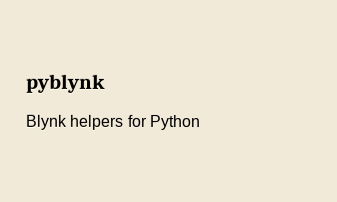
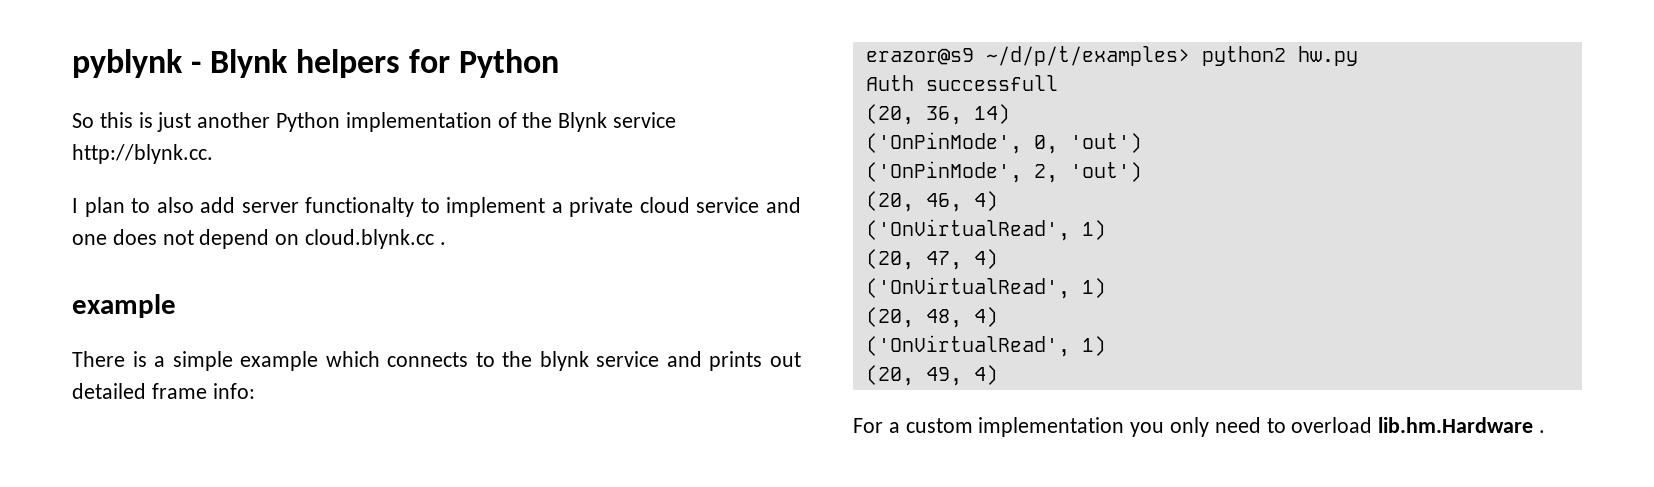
- pyblynk
- Blynk helpers for Python
+ pyblynk - Blynk helpers for Python
+ So this is just another Python implementation of the Blynk service http://blynk.cc.
+ I plan to also add server functionalty to implement a private cloud service and one does not depend on cloud.blynk.cc .
+ example
+ There is a simple example which connects to the blynk service and prints out detailed frame info:
+ erazor@s9 ~/d/p/t/examples> python2 hw.py
+ Auth successfull
+ (20, 36, 14)
+ ('OnPinMode', 0, 'out')
+ ('OnPinMode', 2, 'out')
+ (20, 46, 4)
+ ('OnVirtualRead', 1)
+ (20, 47, 4)
+ ('OnVirtualRead', 1)
+ (20, 48, 4)
+ ('OnVirtualRead', 1)
+ (20, 49, 4)
+ For a custom implementation you only need to overload lib.hm.Hardware .

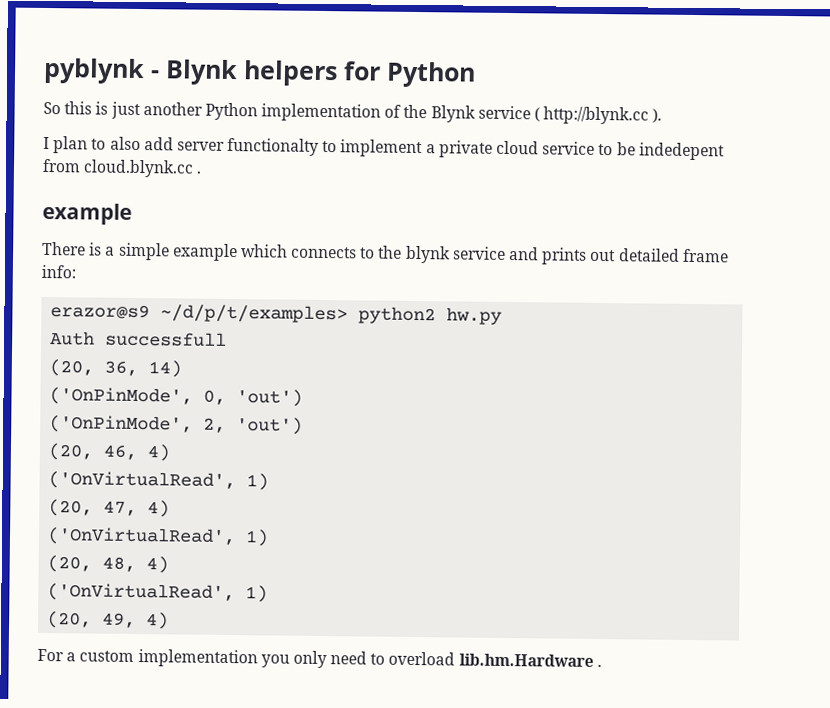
- So this is just another Python implementation of the Blynk service http://blynk.cc.
+ So this is just another Python implementation of the Blynk service ( http://blynk.cc ).
- I plan to also add server functionalty to implement a private cloud service and one does not depend on cloud.blynk.cc .
+ I plan to also add server functionalty to implement a private cloud service to be indedepent from cloud.blynk.cc .

